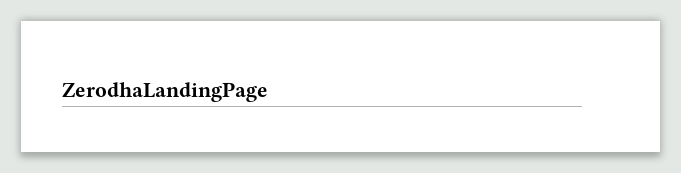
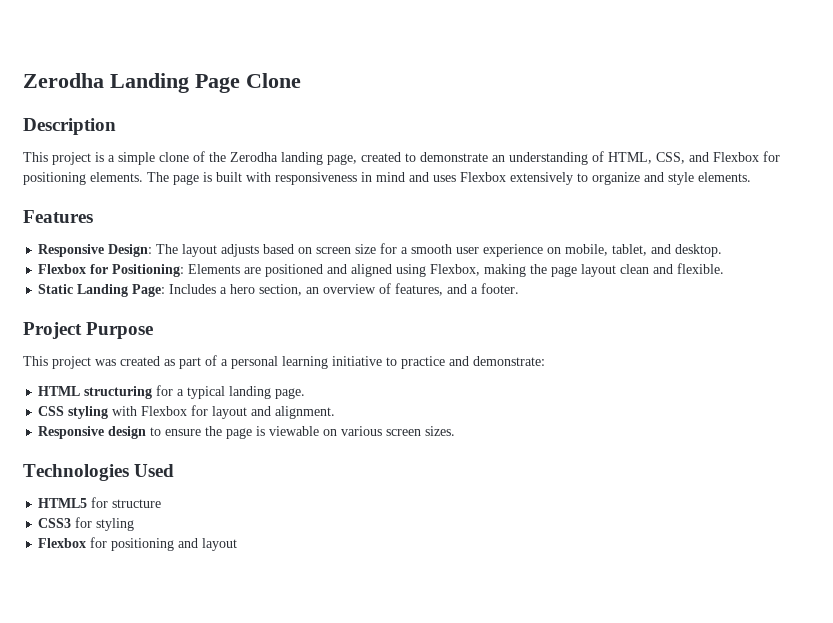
- ZerodhaLandingPage
+ Zerodha Landing Page Clone
+ Description
+ This project is a simple clone of the Zerodha landing page, created to demonstrate an understanding of HTML, CSS, and Flexbox for positioning elements. The page is built with responsiveness in mind and uses Flexbox extensively to organize and style elements.
+ Features
+ Responsive Design: The layout adjusts based on screen size for a smooth user experience on mobile, tablet, and desktop.
+ Flexbox for Positioning: Elements are positioned and aligned using Flexbox, making the page layout clean and flexible.
+ Static Landing Page: Includes a hero section, an overview of features, and a footer.
+ Project Purpose
+ This project was created as part of a personal learning initiative to practice and demonstrate:
+ HTML structuring for a typical landing page.
+ CSS styling with Flexbox for layout and alignment.
+ Responsive design to ensure the page is viewable on various screen sizes.
+ Technologies Used
+ HTML5 for structure
+ CSS3 for styling
+ Flexbox for positioning and layout

